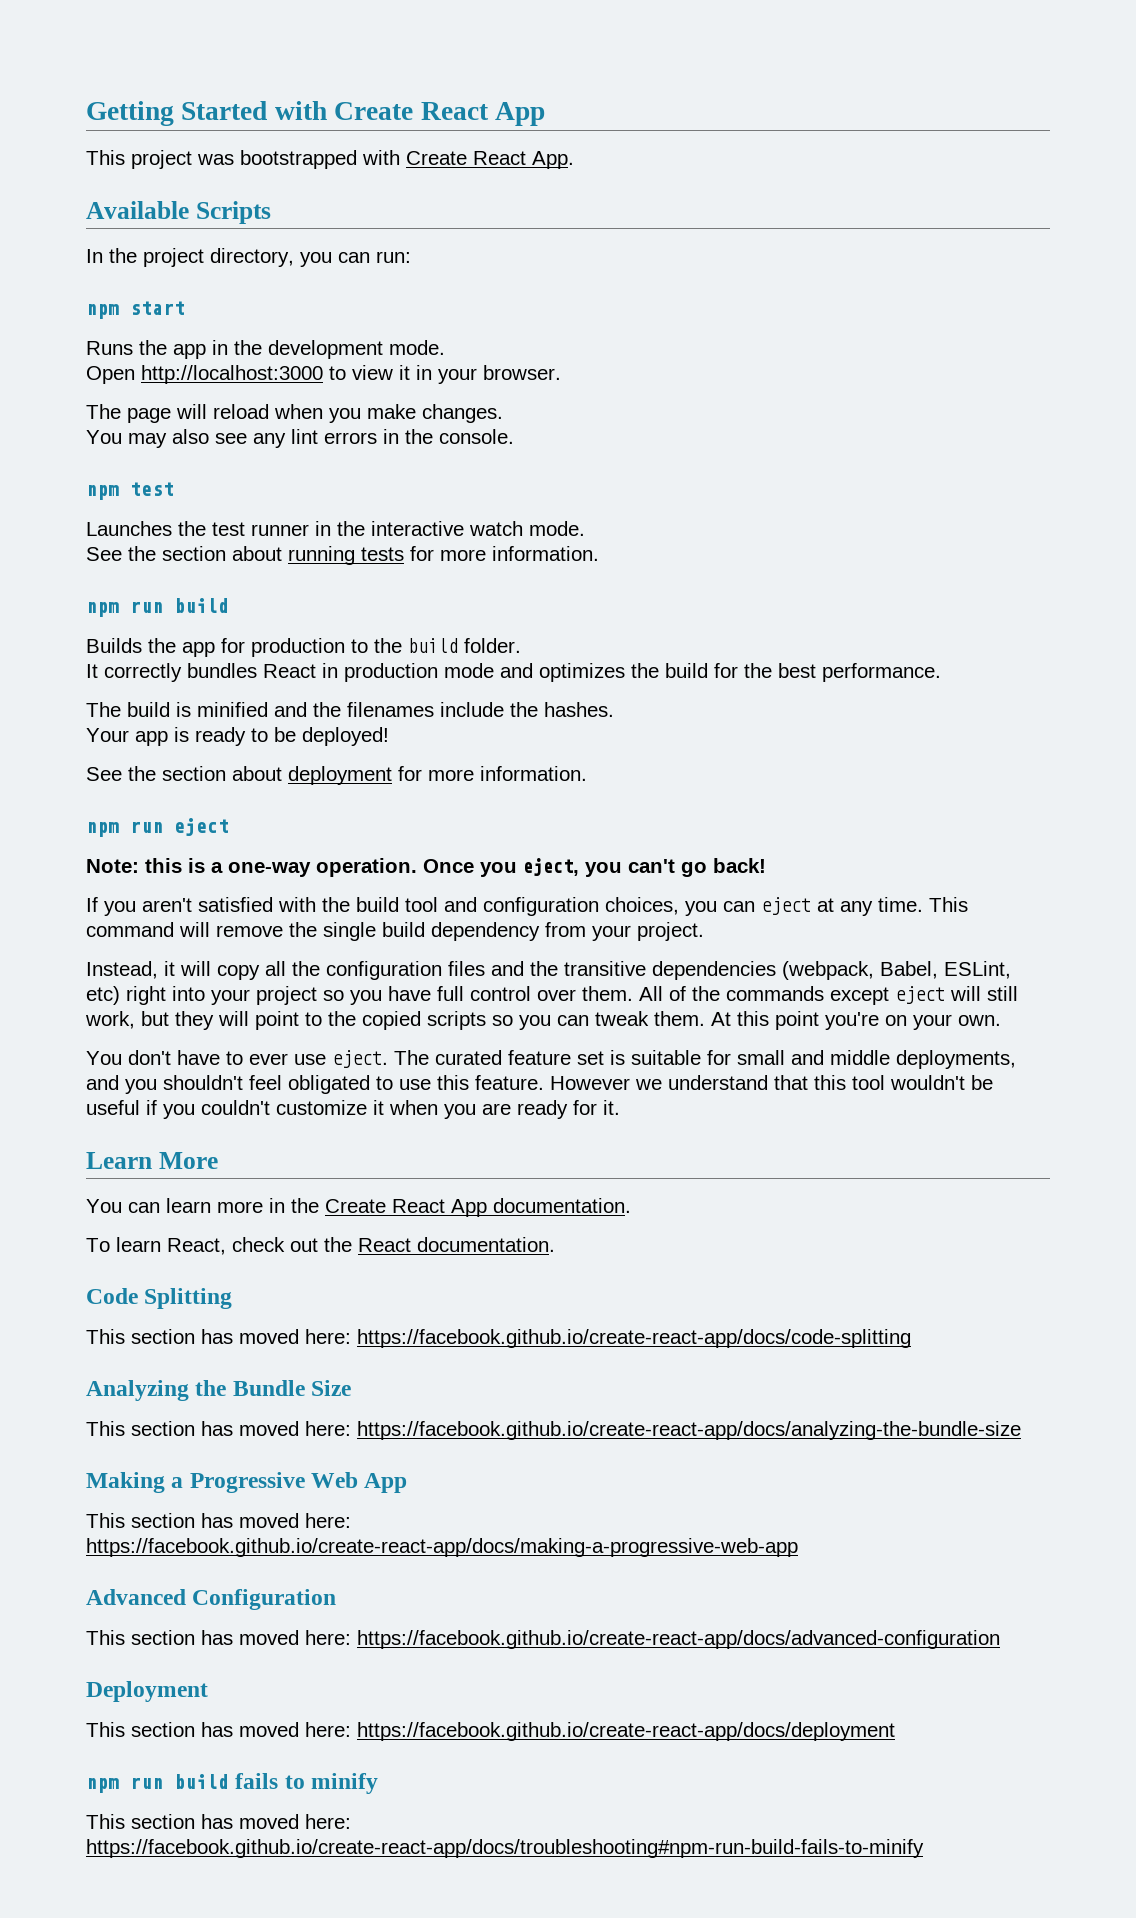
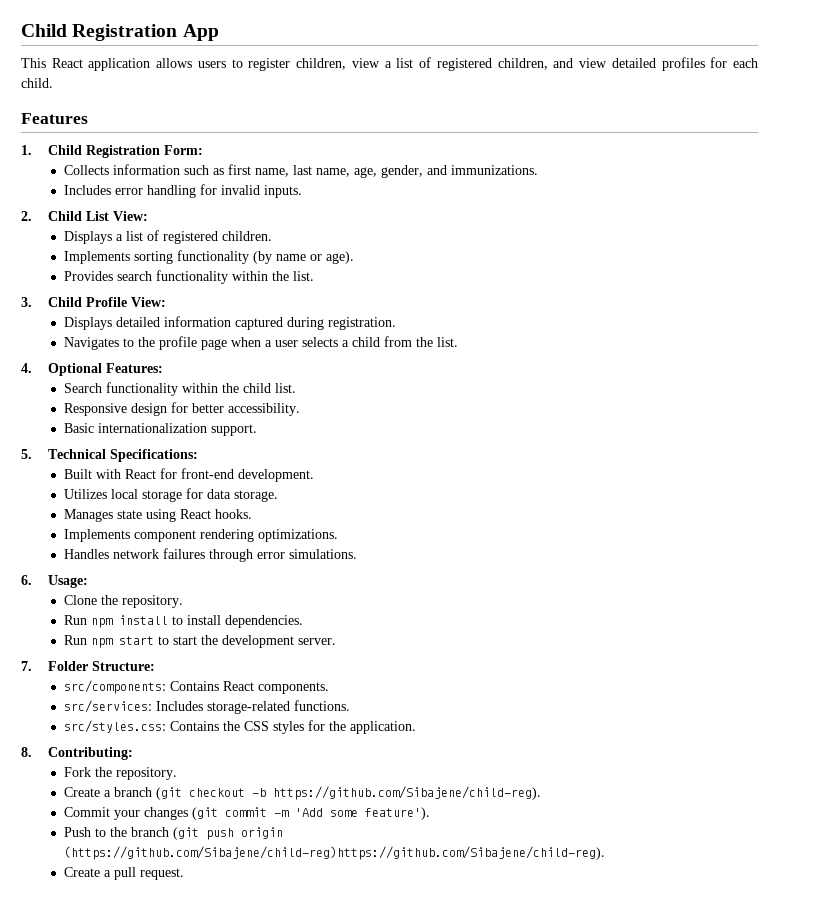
- Getting Started with Create React App
- This project was bootstrapped with Create React App.
- Available Scripts
- In the project directory, you can run:
- npm start
- Runs the app in the development mode.
- Open http://localhost:3000 to view it in your browser.
- The page will reload when you make changes.
- You may also see any lint errors in the console.
- npm test
- Launches the test runner in the interactive watch mode.
- See the section about running tests for more information.
- npm run build
- Builds the app for production to the build folder.
- It correctly bundles React in production mode and optimizes the build for the best performance.
- The build is minified and the filenames include the hashes.
- Your app is ready to be deployed!
- See the section about deployment for more information.
- npm run eject
- Note: this is a one-way operation. Once you eject, you can't go back!
- If you aren't satisfied with the build tool and configuration choices, you can eject at any time. This command will remove the single build dependency from your project.
- Instead, it will copy all the configuration files and the transitive dependencies (webpack, Babel, ESLint, etc) right into your project so you have full control over them. All of the commands except eject will still work, but they will point to the copied scripts so you can tweak them. At this point you're on your own.
- You don't have to ever use eject. The curated feature set is suitable for small and middle deployments, and you shouldn't feel obligated to use this feature. However we understand that this tool wouldn't be useful if you couldn't customize it when you are ready for it.
- Learn More
- You can learn more in the Create React App documentation.
- To learn React, check out the React documentation.
- Code Splitting
- This section has moved here: https://facebook.github.io/create-react-app/docs/code-splitting
- Analyzing the Bundle Size
- This section has moved here: https://facebook.github.io/create-react-app/docs/analyzing-the-bundle-size
- Making a Progressive Web App
- This section has moved here: https://facebook.github.io/create-react-app/docs/making-a-progressive-web-app
- Advanced Configuration
- This section has moved here: https://facebook.github.io/create-react-app/docs/advanced-configuration
- Deployment
- This section has moved here: https://facebook.github.io/create-react-app/docs/deployment
- npm run build fails to minify
- This section has moved here: https://facebook.github.io/create-react-app/docs/troubleshooting#npm-run-build-fails-to-minify
+ Child Registration App
+ This React application allows users to register children, view a list of registered children, and view detailed profiles for each child.
+ Features
+ 1. Child Registration Form:
+ Collects information such as first name, last name, age, gender, and immunizations.
+ Includes error handling for invalid inputs.
+ 2. Child List View:
+ Displays a list of registered children.
+ Implements sorting functionality (by name or age).
+ Provides search functionality within the list.
+ 3. Child Profile View:
+ Displays detailed information captured during registration.
+ Navigates to the profile page when a user selects a child from the list.
+ 4. Optional Features:
+ Search functionality within the child list.
+ Responsive design for better accessibility.
+ Basic internationalization support.
+ 5. Technical Specifications:
+ Built with React for front-end development.
+ Utilizes local storage for data storage.
+ Manages state using React hooks.
+ Implements component rendering optimizations.
+ Handles network failures through error simulations.
+ 6. Usage:
+ Clone the repository.
+ Run npm install to install dependencies.
+ Run npm start to start the development server.
+ 7. Folder Structure:
+ src/components: Contains React components.
+ src/services: Includes storage-related functions.
+ src/styles.css: Contains the CSS styles for the application.
+ 8. Contributing:
+ Fork the repository.
+ Create a branch (git checkout -b https://github.com/Sibajene/child-reg).
+ Commit your changes (git commit -m 'Add some feature').
+ Push to the branch (git push origin (https://github.com/Sibajene/child-reg)https://github.com/Sibajene/child-reg).
+ Create a pull request.

